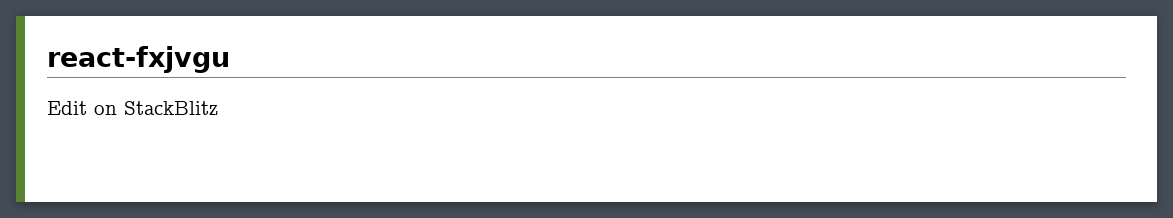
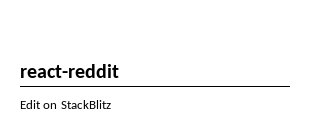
- react-fxjvgu
+ react-reddit

